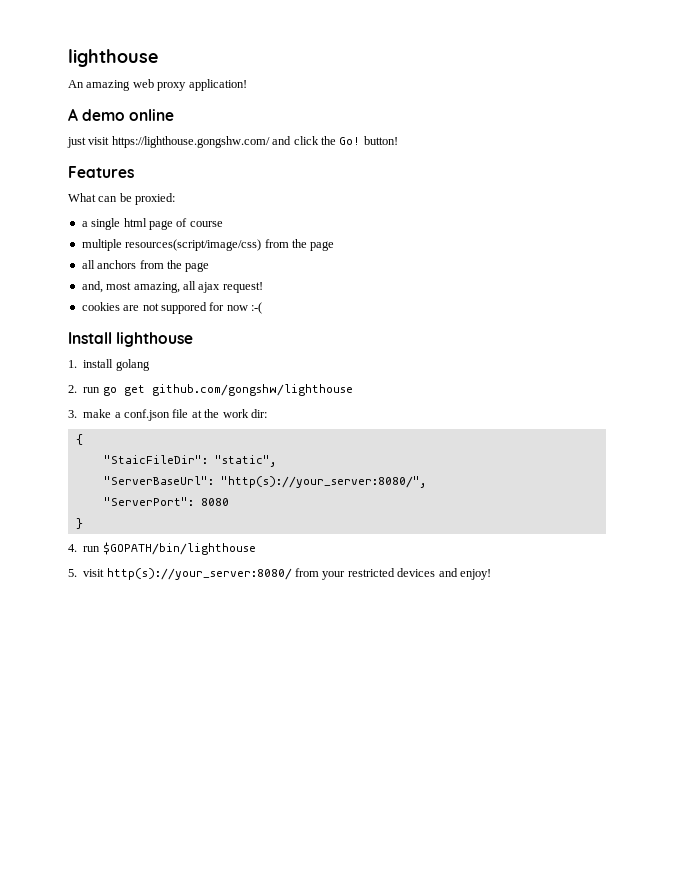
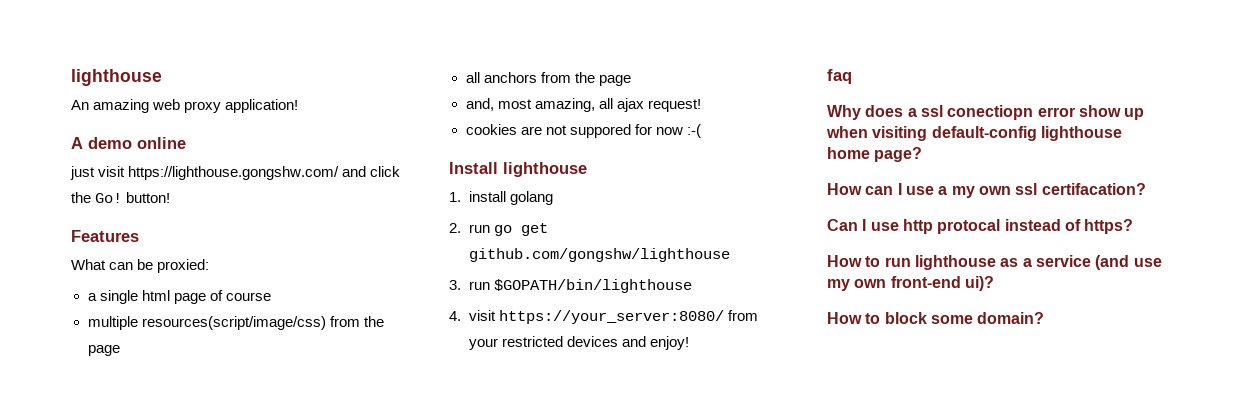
- 3. make a conf.json file at the work dir:
- {
- "StaicFileDir": "static",
- "ServerBaseUrl": "http(s)://your_server:8080/",
- "ServerPort": 8080
- }
- 4. run $GOPATH/bin/lighthouse
+ 3. run $GOPATH/bin/lighthouse
- 5. visit http(s)://your_server:8080/ from your restricted devices and enjoy!
+ 4. visit https://your_server:8080/ from your restricted devices and enjoy!
+ faq
+ Why does a ssl conectiopn error show up when visiting default-config lighthouse home page?
+ How can I use a my own ssl certifacation?
+ Can I use http protocal instead of https?
+ How to run lighthouse as a service (and use my own front-end ui)?
+ How to block some domain?

